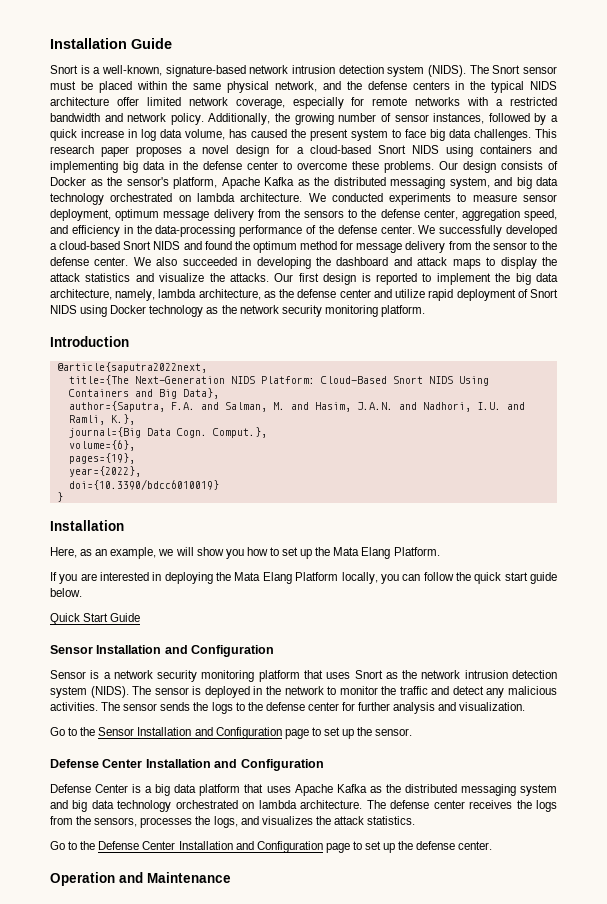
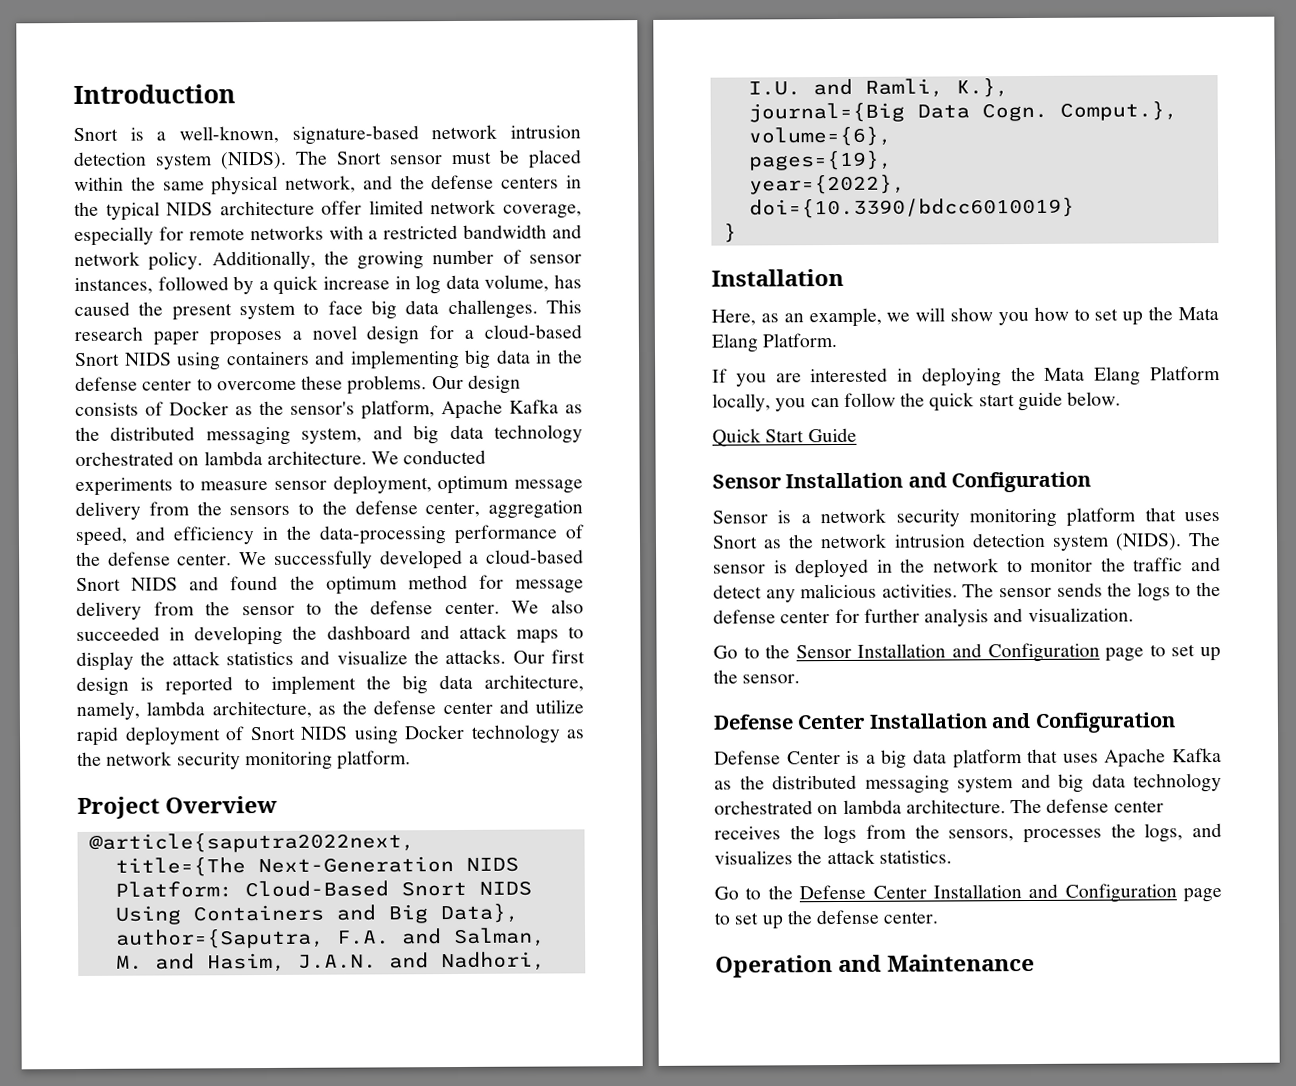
- Installation Guide
+ Introduction
- Introduction
+ Project Overview

